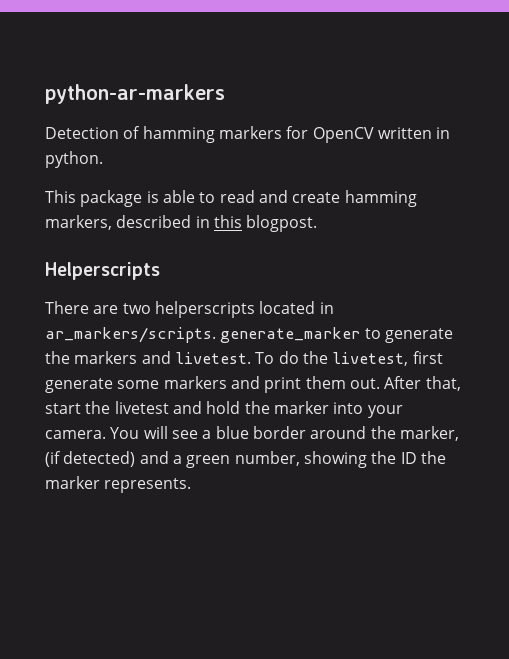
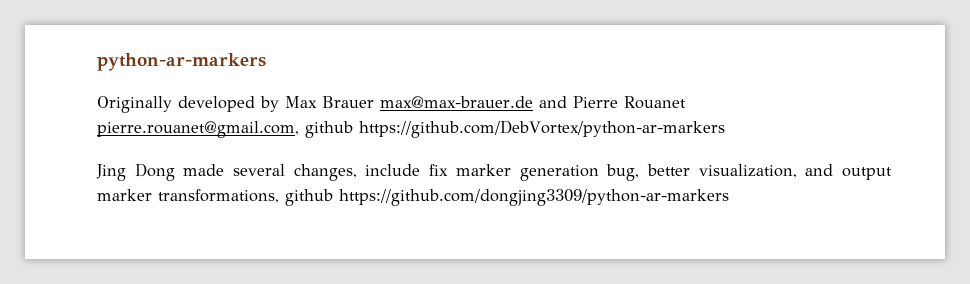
- Detection of hamming markers for OpenCV written in python.
- This package is able to read and create hamming markers, described in this blogpost.
- Helperscripts
- There are two helperscripts located in ar_markers/scripts. generate_marker to generate the markers and livetest. To do the livetest, first generate some markers and print them out. After that, start the livetest and hold the marker into your camera. You will see a blue border around the marker, (if detected) and a green number, showing the ID the marker represents.
+ Originally developed by Max Brauer max@max-brauer.de and Pierre Rouanet pierre.rouanet@gmail.com, github https://github.com/DebVortex/python-ar-markers
+ Jing Dong made several changes, include fix marker generation bug, better visualization, and output marker transformations, github https://github.com/dongjing3309/python-ar-markers

